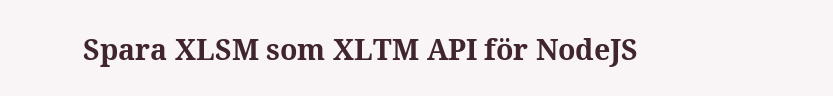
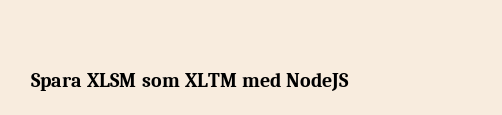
- Spara XLSM som XLTM API för NodeJS
+ Spara XLSM som XLTM med NodeJS

